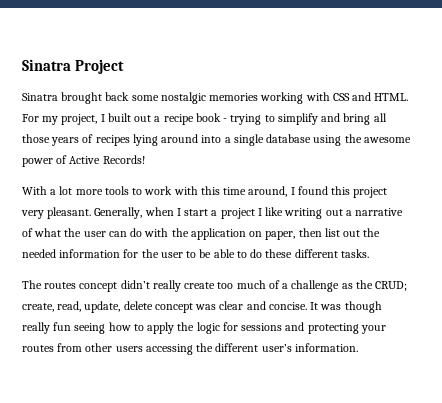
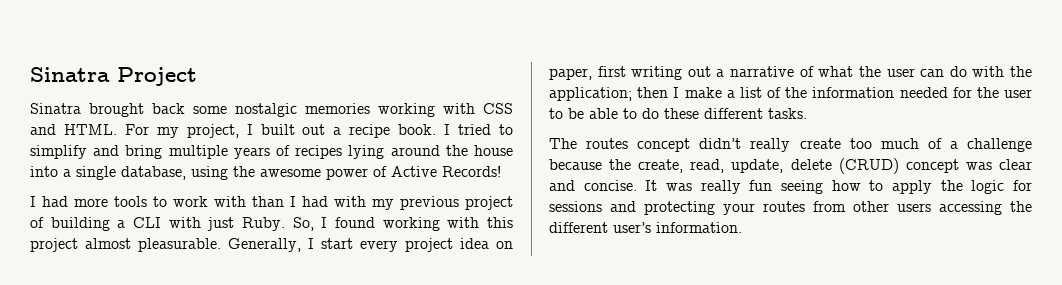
- For my project, I built out a recipe book - trying to simplify and bring all those years of recipes lying around into a single database using the awesome power of Active Records!
+ For my project, I built out a recipe book. I tried to simplify and bring multiple years of recipes lying around the house into a single database, using the awesome power of Active Records!
- With a lot more tools to work with this time around, I found this project very pleasant. Generally, when I start a project I like writing out a narrative of what the user can do with the application on paper, then list out the needed information for the user to be able to do these different tasks.
+ I had more tools to work with than I had with my previous project of building a CLI with just Ruby. So, I found working with this project almost pleasurable. Generally, I start every project idea on paper, first writing out a narrative of what the user can do with the application; then I make a list of the information needed for the user to be able to do these different tasks.
- The routes concept didn’t really create too much of a challenge as the CRUD; create, read, update, delete concept was clear and concise.
+ The routes concept didn’t really create too much of a challenge because the create, read, update, delete (CRUD) concept was clear and concise.
- It was though really fun seeing how to apply the logic for sessions and protecting your routes from other users accessing the different user’s information.
+ It was really fun seeing how to apply the logic for sessions and protecting your routes from other users accessing the different user’s information.

